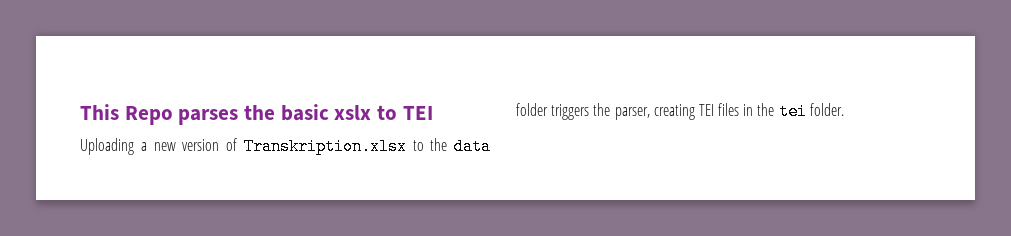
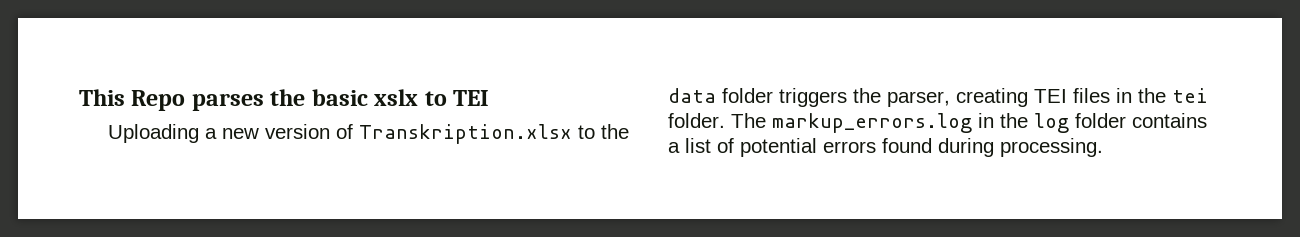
+ The markup_errors.log in the log folder contains a list of potential errors found during processing.

